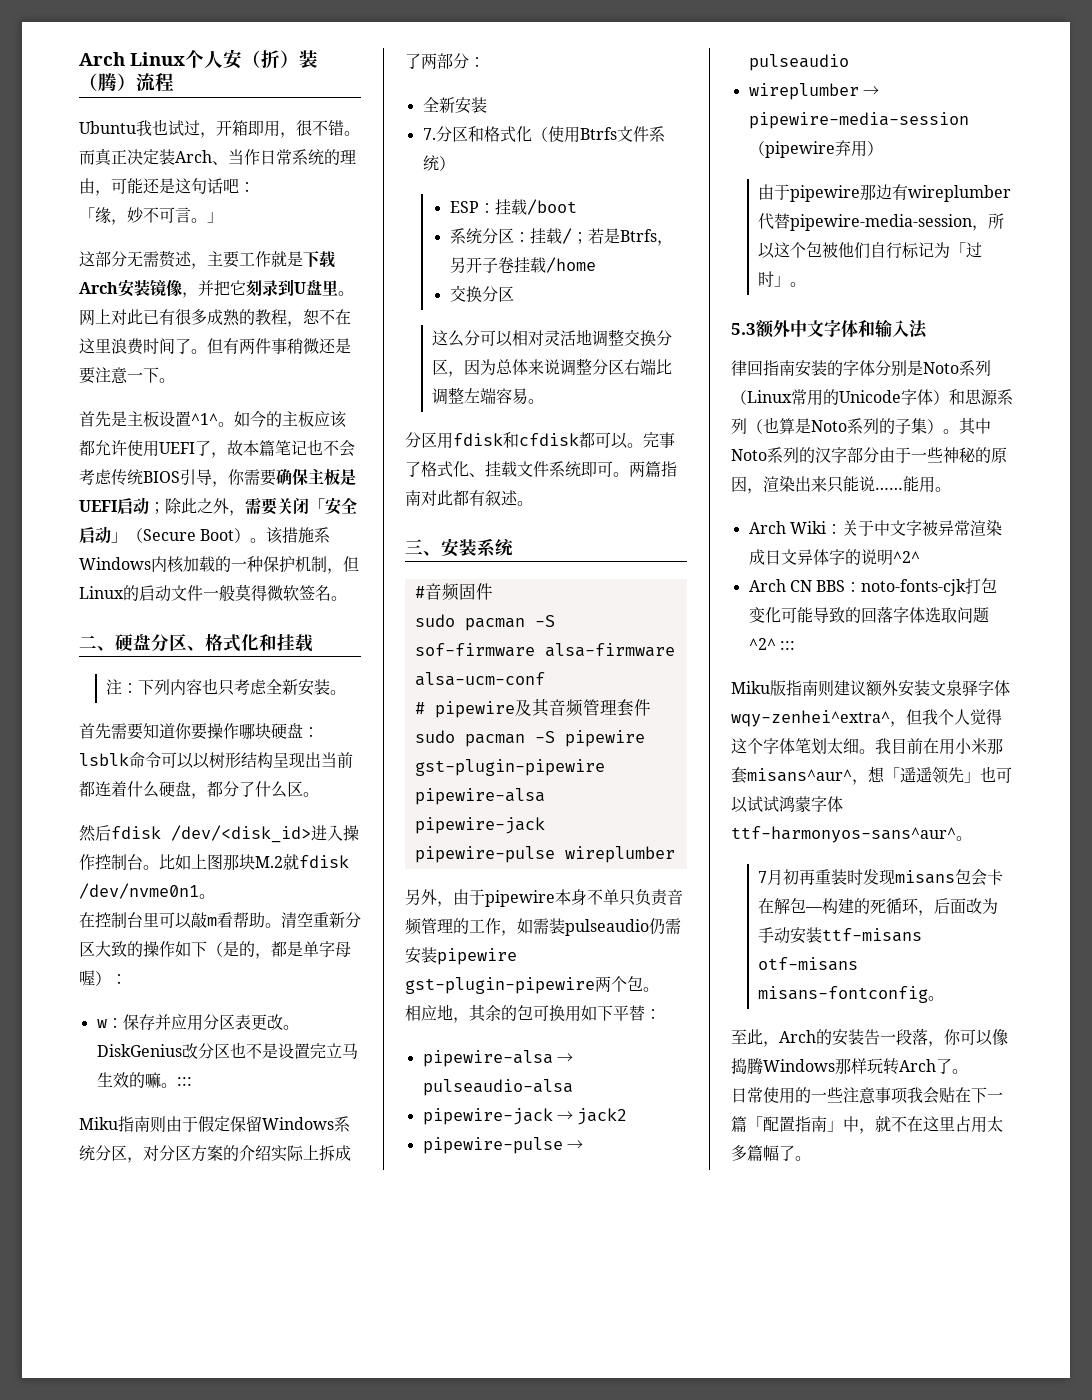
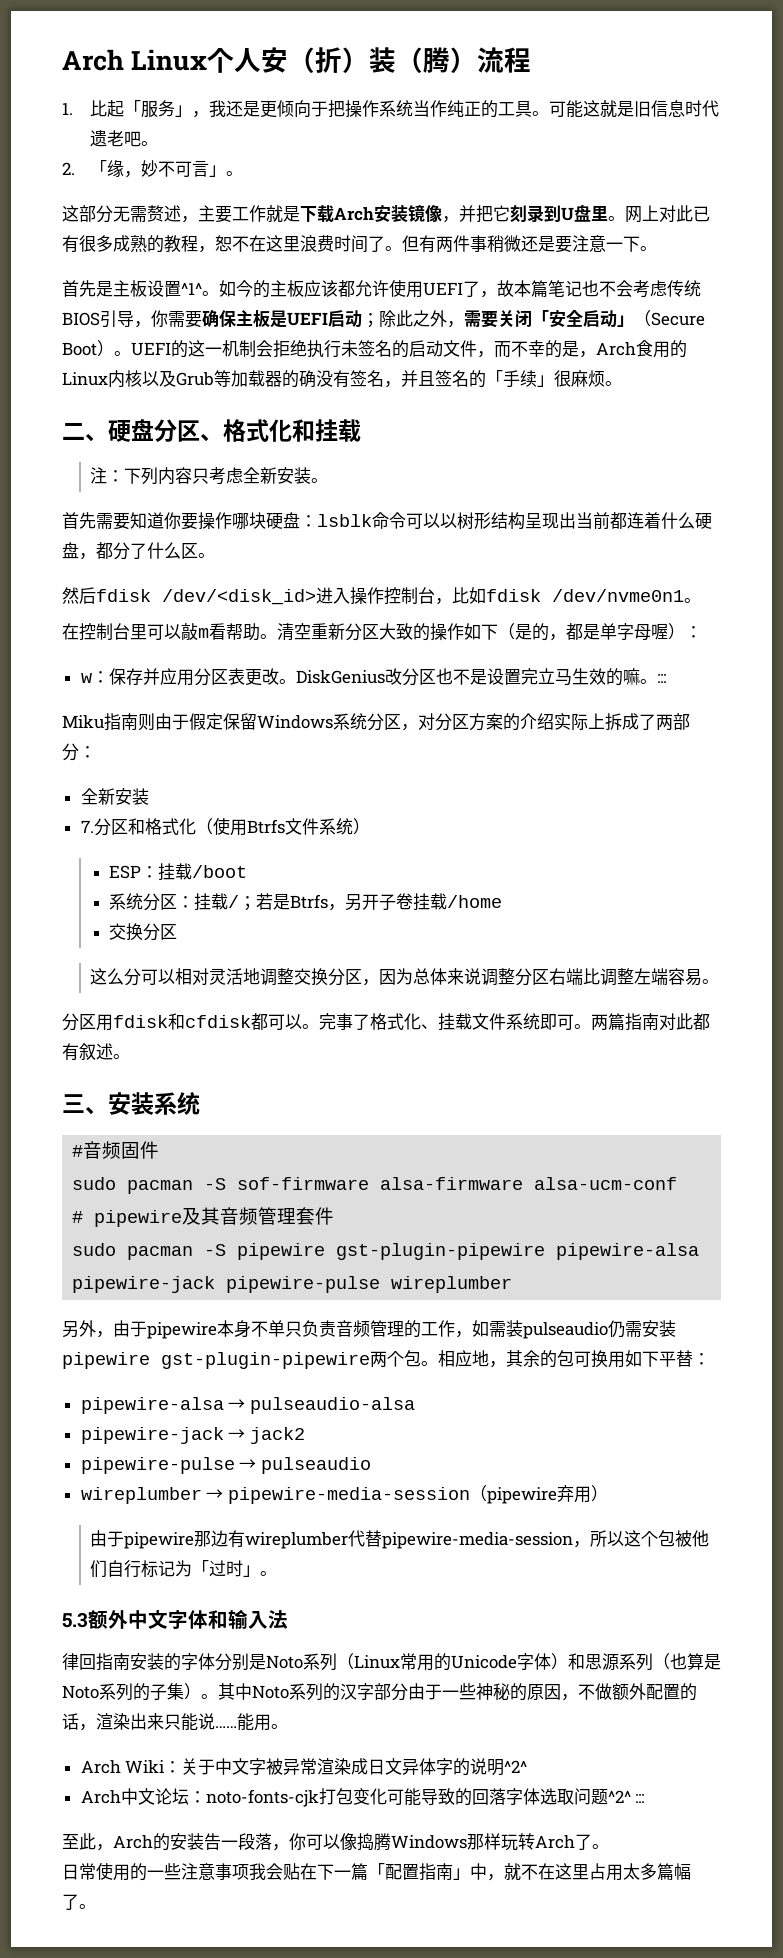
- Ubuntu我也试过，开箱即用，很不错。而真正决定装Arch、当作日常系统的理由，可能还是这句话吧：
- 「缘，妙不可言。」
+ 1.比起「服务」，我还是更倾向于把操作系统当作纯正的工具。可能这就是旧信息时代遗老吧。
+ 2.「缘，妙不可言」。
- 该措施系Windows内核加载的一种保护机制，但Linux的启动文件一般莫得微软签名。
+ UEFI的这一机制会拒绝执行未签名的启动文件，而不幸的是，Arch食用的Linux内核以及Grub等加载器的确没有签名，并且签名的「手续」很麻烦。
- 注：下列内容也只考虑全新安装。
+ 注：下列内容只考虑全新安装。
- 然后fdisk /dev/<disk_id>进入操作控制台。比如上图那块M.2就fdisk /dev/nvme0n1。
+ 然后fdisk /dev/<disk_id>进入操作控制台，比如fdisk /dev/nvme0n1。
- 另外，由于pipewire本身不单只负责音频管理的工作，如需装pulseaudio仍需安装pipewire gst-plugin-pipewire两个包。
- 相应地，其余的包可换用如下平替：
+ 另外，由于pipewire本身不单只负责音频管理的工作，如需装pulseaudio仍需安装pipewire gst-plugin-pipewire两个包。相应地，其余的包可换用如下平替：
- 其中Noto系列的汉字部分由于一些神秘的原因，渲染出来只能说……
+ 其中Noto系列的汉字部分由于一些神秘的原因，不做额外配置的话，渲染出来只能说……
- Arch CN BBS：noto-fonts-cjk打包变化可能导致的回落字体选取问题^2^ :::
+ Arch中文论坛：noto-fonts-cjk打包变化可能导致的回落字体选取问题^2^ :::
- Miku版指南则建议额外安装文泉驿字体wqy-zenhei^extra^，但我个人觉得这个字体笔划太细。我目前在用小米那套misans^aur^，想「遥遥领先」也可以试试鸿蒙字体ttf-harmonyos-sans^aur^。
- 7月初再重装时发现misans包会卡在解包—构建的死循环，后面改为手动安装ttf-misans otf-misans misans-fontconfig。

